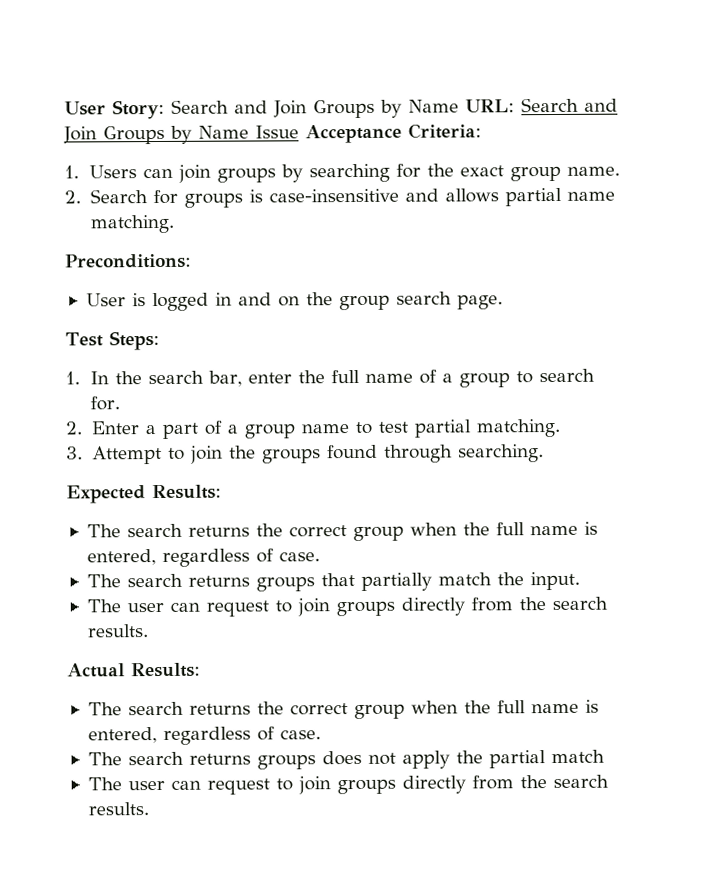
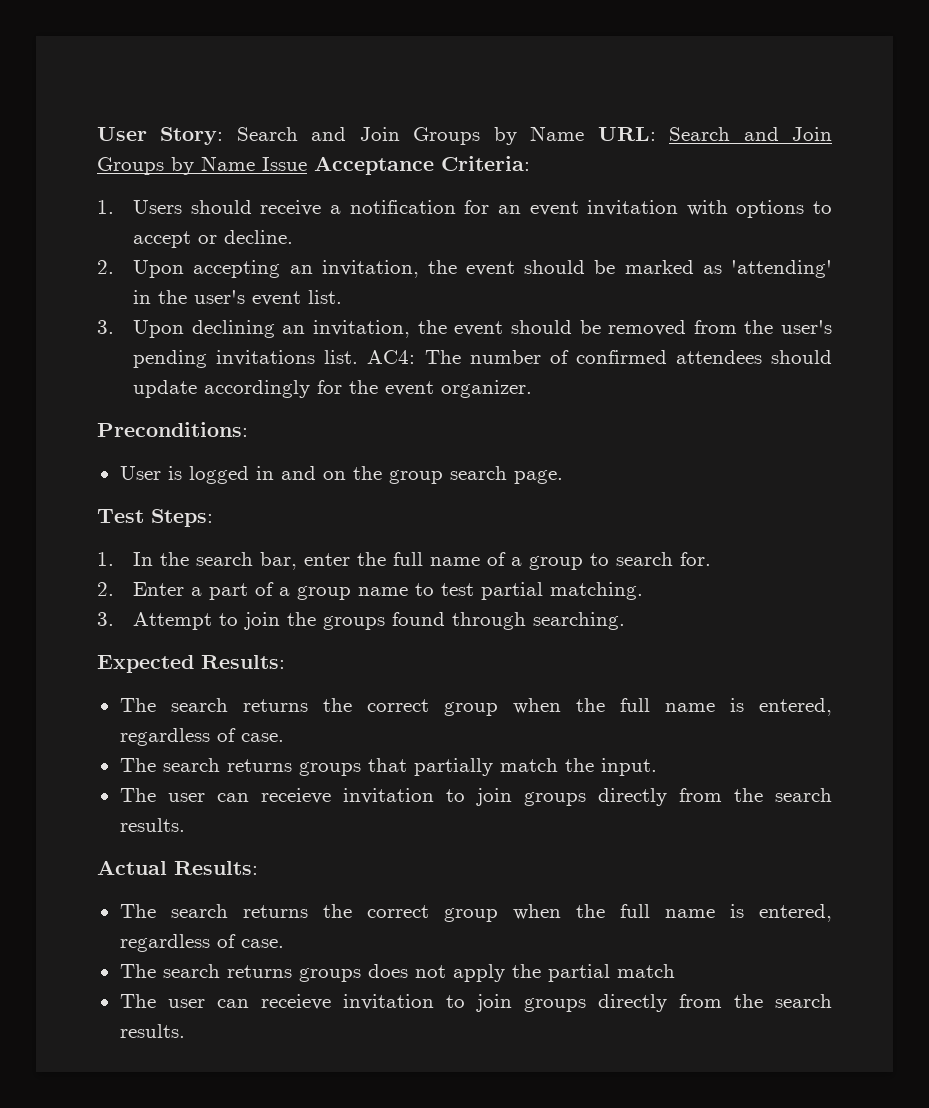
- 1. Users can join groups by searching for the exact group name.
- 2. Search for groups is case-insensitive and allows partial name matching.
+ 1. Users should receive a notification for an event invitation with options to accept or decline.
+ 2. Upon accepting an invitation, the event should be marked as 'attending' in the user's event list.
+ 3. Upon declining an invitation, the event should be removed from the user's pending invitations list. AC4: The number of confirmed attendees should update accordingly for the event organizer.
  The search returns groups that partially match the input.
- The user can request to join groups directly from the search results.
+ The user can receieve invitation to join groups directly from the search results.
  The search returns groups does not apply the partial match
- The user can request to join groups directly from the search results.
+ The user can receieve invitation to join groups directly from the search results.

